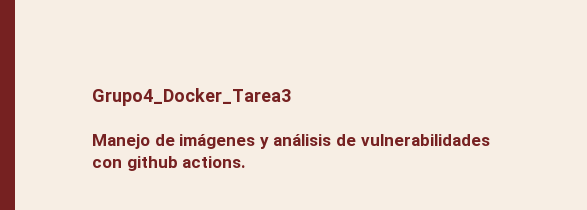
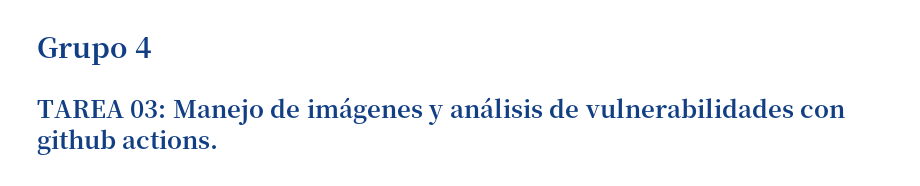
- Grupo4_Docker_Tarea3
- Manejo de imágenes y análisis de vulnerabilidades con github actions.
+ Grupo 4
+ TAREA 03: Manejo de imágenes y análisis de vulnerabilidades con github actions.

